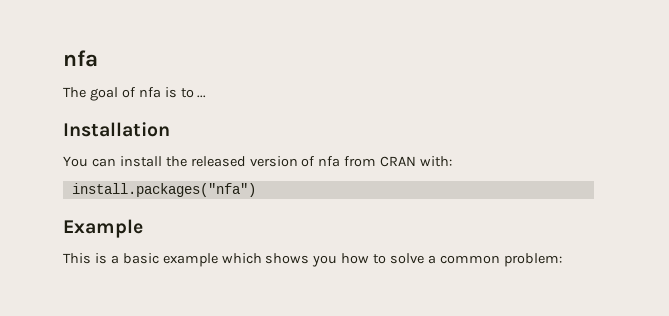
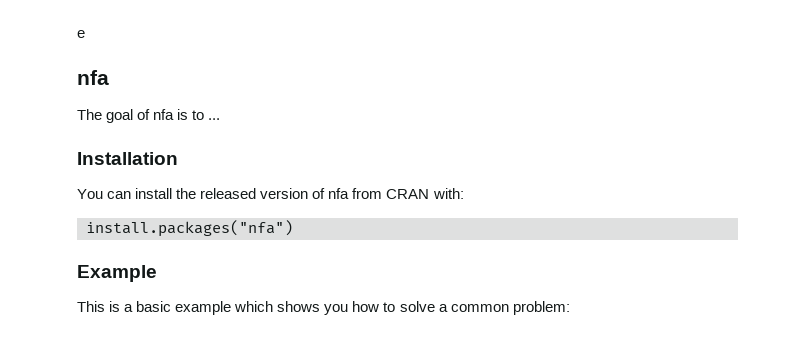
+ e

